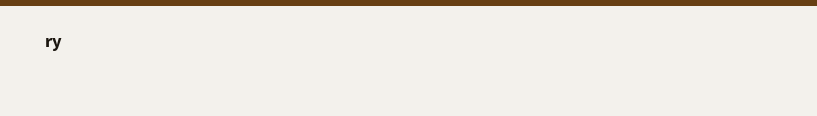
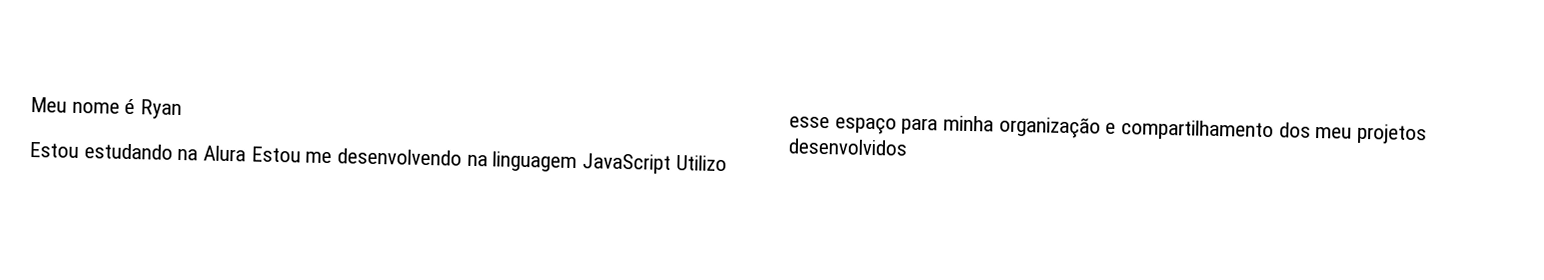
- ry
+ Meu nome é Ryan
+ Estou estudando na Alura Estou me desenvolvendo na linguagem JavaScript Utilizo esse espaço para minha organização e compartilhamento dos meu projetos desenvolvidos

